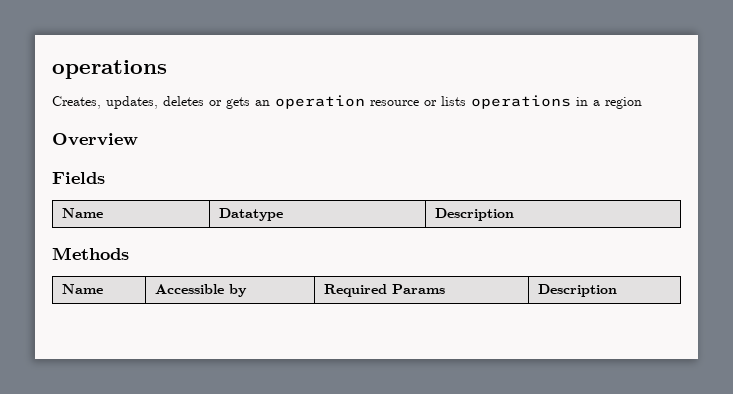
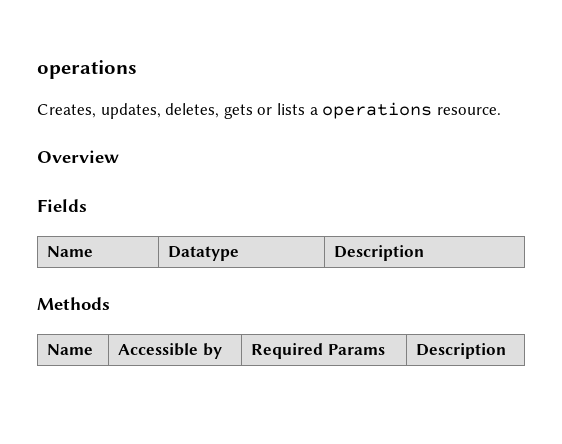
- Creates, updates, deletes or gets an operation resource or lists operations in a region
+ Creates, updates, deletes, gets or lists a operations resource.

